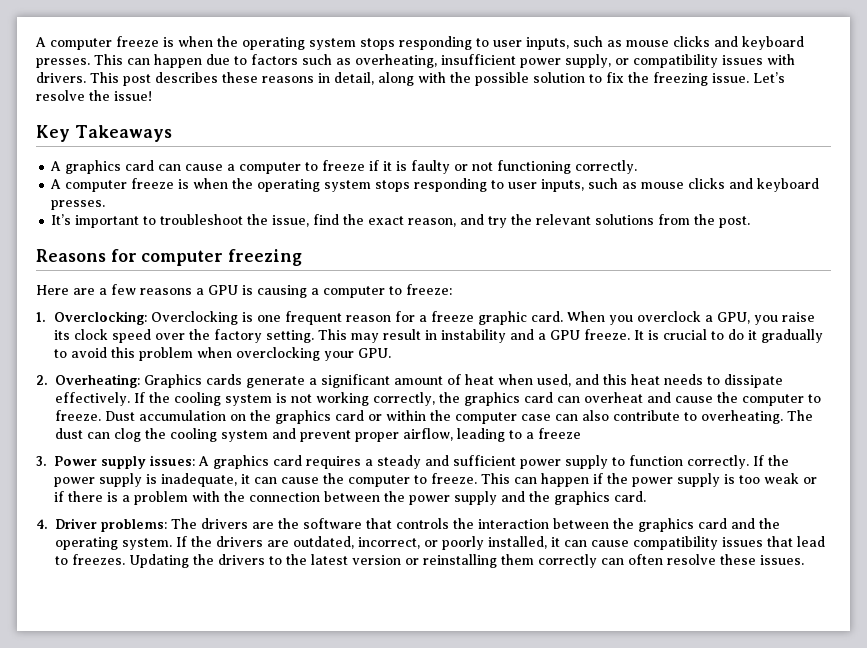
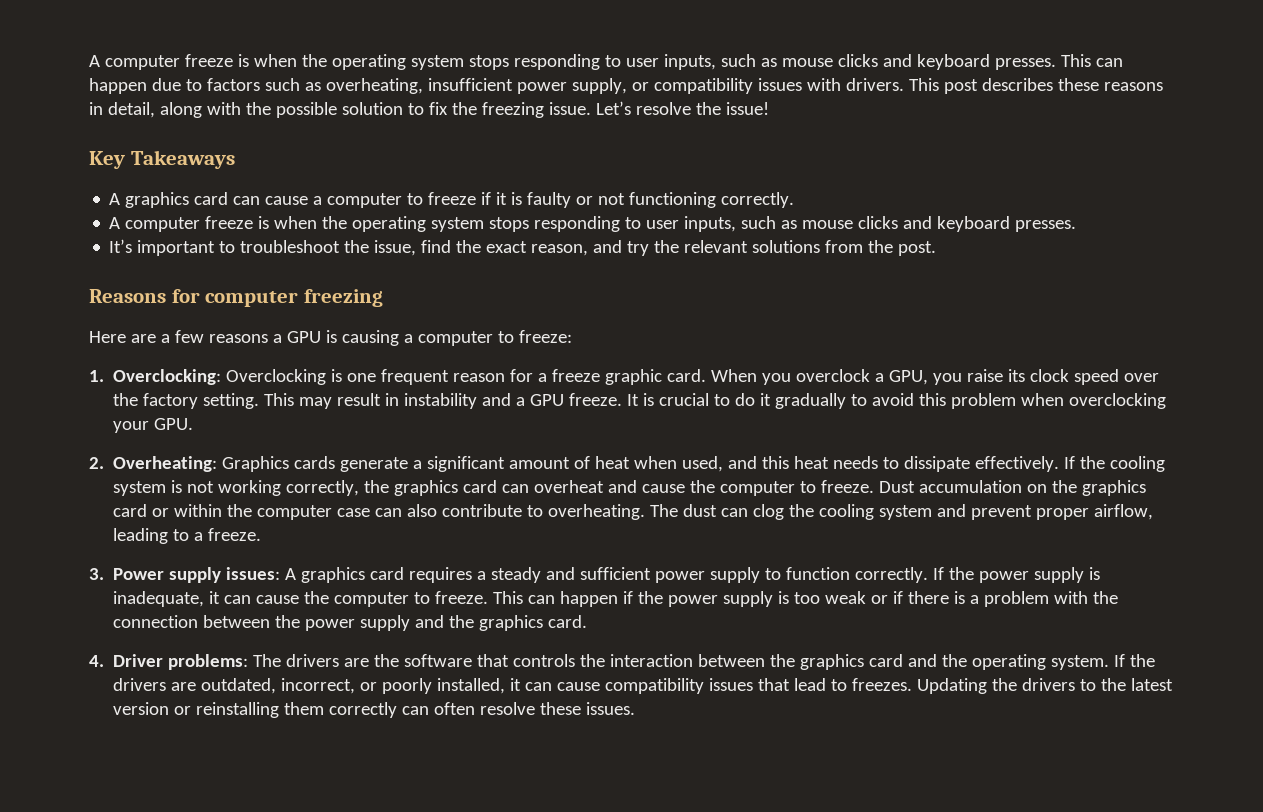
- The dust can clog the cooling system and prevent proper airflow, leading to a freeze
+ The dust can clog the cooling system and prevent proper airflow, leading to a freeze.

